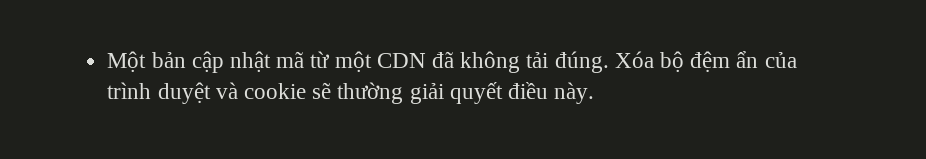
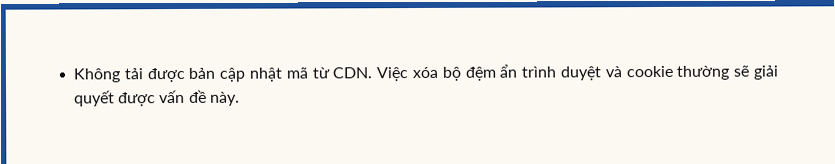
- Một bản cập nhật mã từ một CDN đã không tải đúng. Xóa bộ đệm ẩn của trình duyệt và cookie sẽ thường giải quyết điều này.
+ Không tải được bản cập nhật mã từ CDN. Việc xóa bộ đệm ẩn trình duyệt và cookie thường sẽ giải quyết được vấn đề này.

